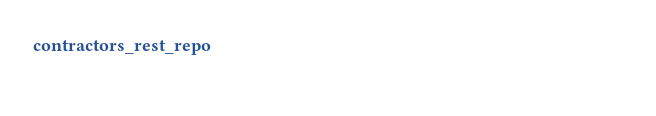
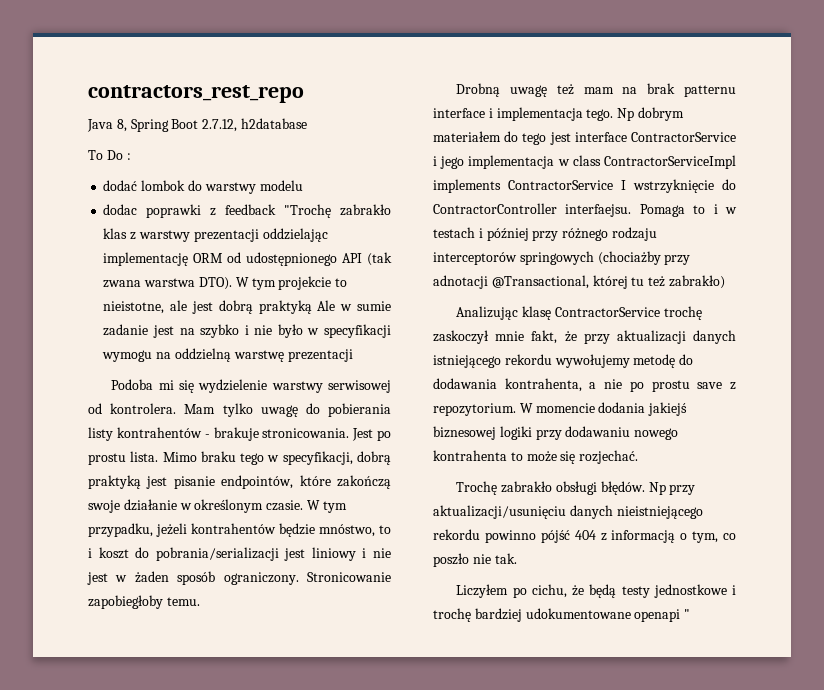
+ Java 8, Spring Boot 2.7.12, h2database
+ To Do :
+ dodać lombok do warstwy modelu
+ dodac poprawki z feedback "Trochę zabrakło klas z warstwy prezentacji oddzielając implementację ORM od udostępnionego API (tak zwana warstwa DTO). W tym projekcie to nieistotne, ale jest dobrą praktyką Ale w sumie zadanie jest na szybko i nie było w specyfikacji wymogu na oddzielną warstwę prezentacji
+ Podoba mi się wydzielenie warstwy serwisowej od kontrolera. Mam tylko uwagę do pobierania listy kontrahentów - brakuje stronicowania. Jest po prostu lista. Mimo braku tego w specyfikacji, dobrą praktyką jest pisanie endpointów, które zakończą swoje działanie w określonym czasie. W tym przypadku, jeżeli kontrahentów będzie mnóstwo, to i koszt do pobrania/serializacji jest liniowy i nie jest w żaden sposób ograniczony. Stronicowanie zapobiegłoby temu.
+ Drobną uwagę też mam na brak patternu interface i implementacja tego. Np dobrym materiałem do tego jest interface ContractorService i jego implementacja w class ContractorServiceImpl implements ContractorService I wstrzyknięcie do ContractorController interfaejsu. Pomaga to i w testach i później przy różnego rodzaju interceptorów springowych (chociażby przy adnotacji @Transactional, której tu też zabrakło)
+ Analizując klasę ContractorService trochę zaskoczył mnie fakt, że przy aktualizacji danych istniejącego rekordu wywołujemy metodę do dodawania kontrahenta, a nie po prostu save z repozytorium. W momencie dodania jakiejś biznesowej logiki przy dodawaniu nowego kontrahenta to może się rozjechać.
+ Trochę zabrakło obsługi błędów. Np przy aktualizacji/usunięciu danych nieistniejącego rekordu powinno pójść 404 z informacją o tym, co poszło nie tak.
+ Liczyłem po cichu, że będą testy jednostkowe i trochę bardziej udokumentowane openapi "

